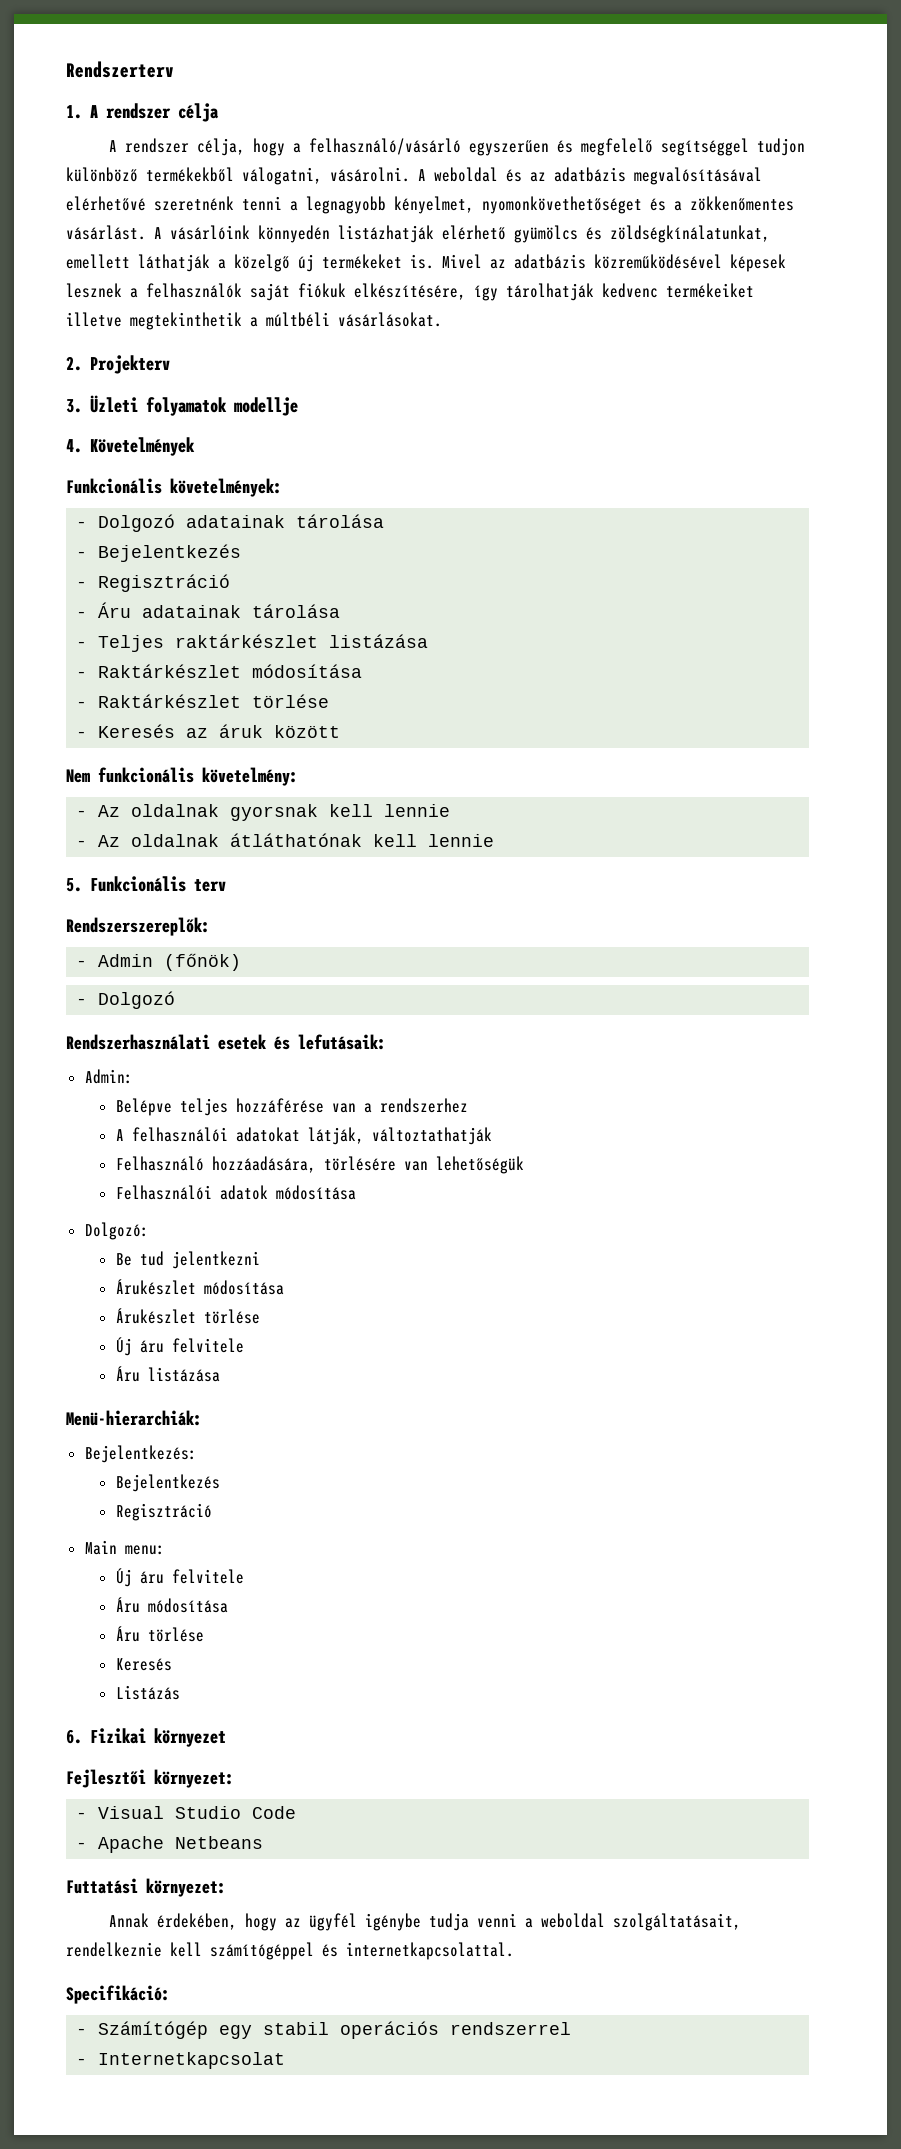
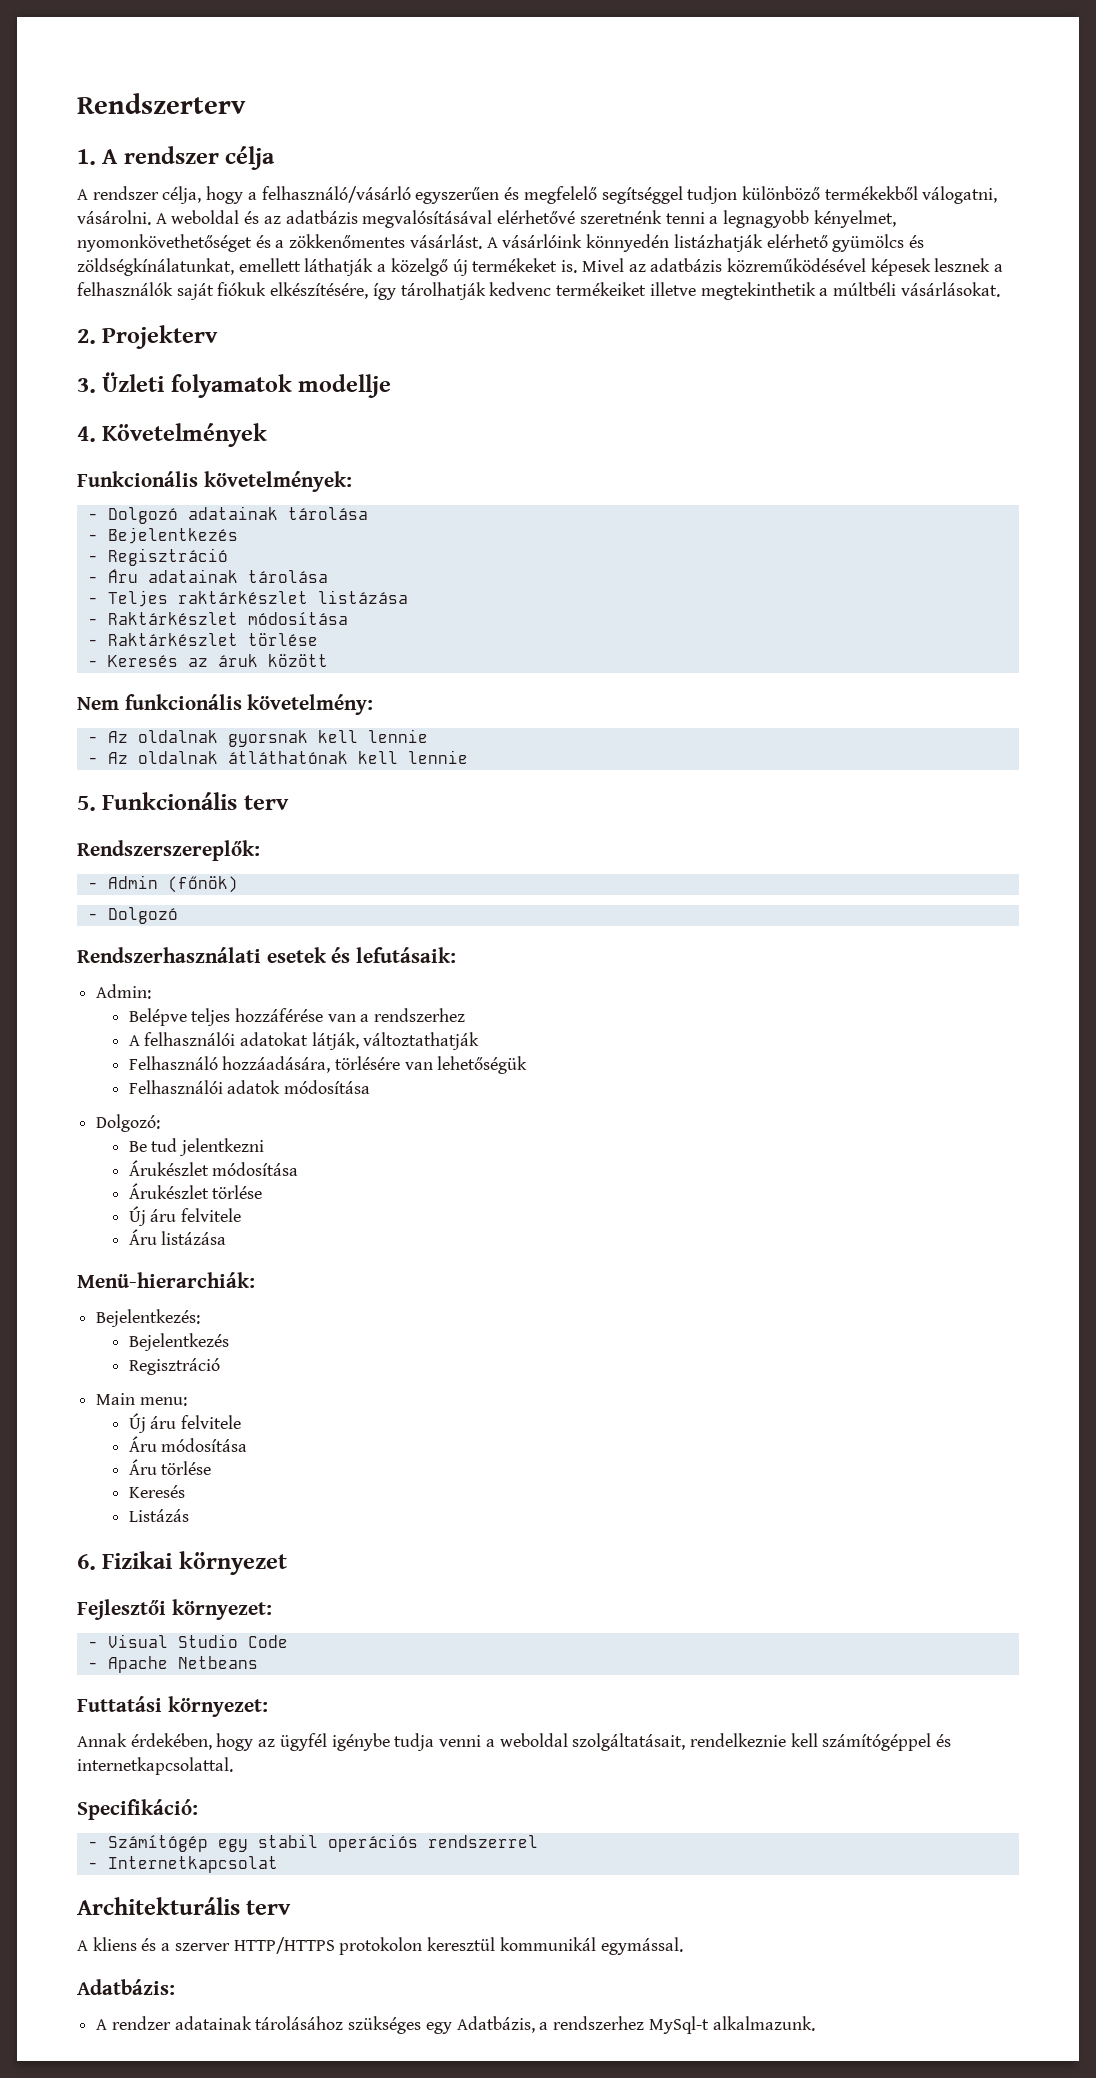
+ Architekturális terv
+ A kliens és a szerver HTTP/HTTPS protokolon keresztül kommunikál egymással.
+ Adatbázis:
+ A rendzer adatainak tárolásához szükséges egy Adatbázis, a rendszerhez MySql-t alkalmazunk.

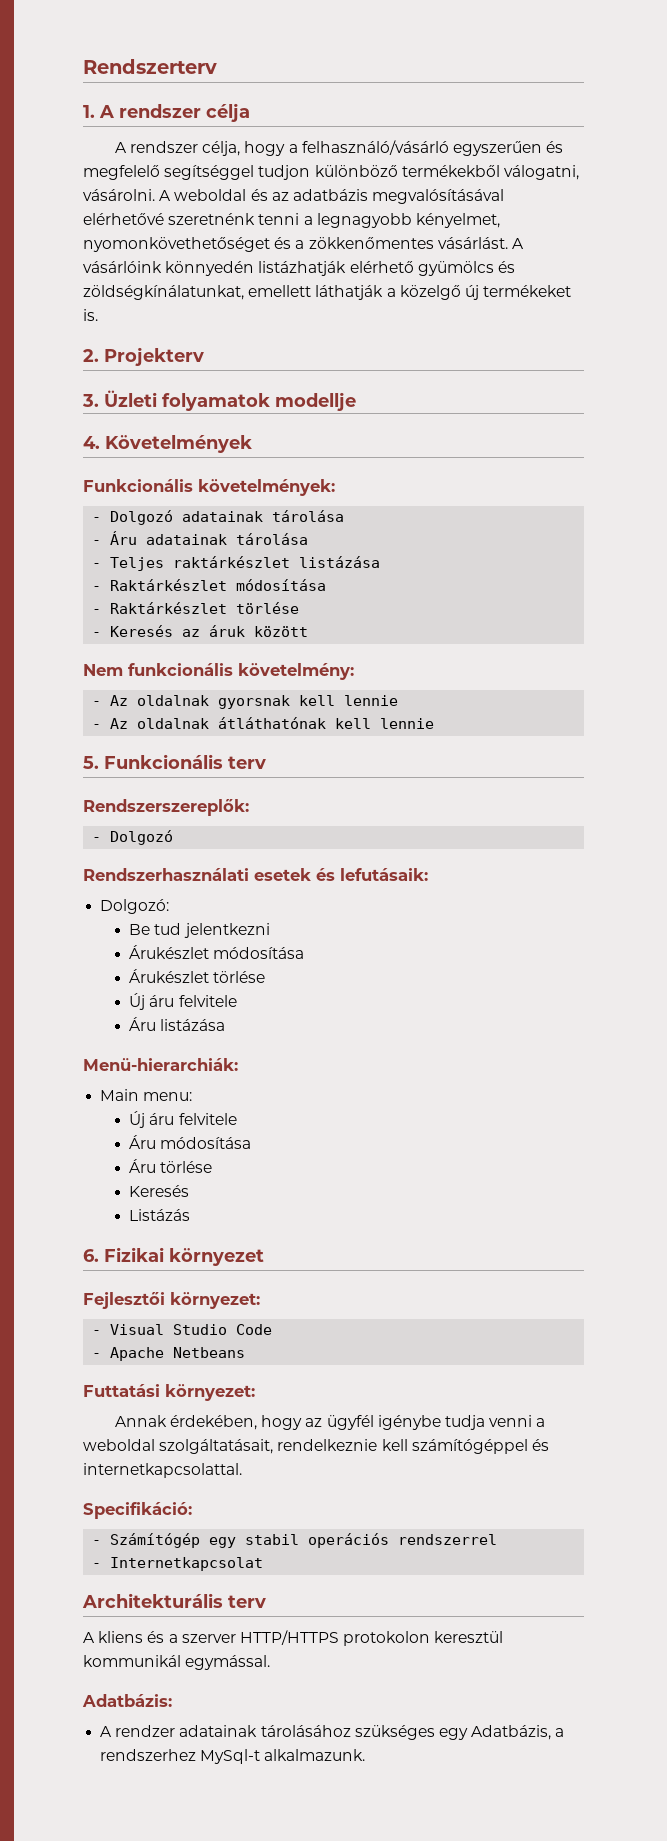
- Mivel az adatbázis közreműködésével képesek lesznek a felhasználók saját fiókuk elkészítésére, így tárolhatják kedvenc termékeiket illetve megtekinthetik a múltbéli vásárlásokat.
- - Bejelentkezés
- - Regisztráció
- - Admin (főnök)
- Admin:
- Belépve teljes hozzáférése van a rendszerhez
- A felhasználói adatokat látják, változtathatják
- Felhasználó hozzáadására, törlésére van lehetőségük
- Felhasználói adatok módosítása
- Bejelentkezés:
- Bejelentkezés
- Regisztráció

